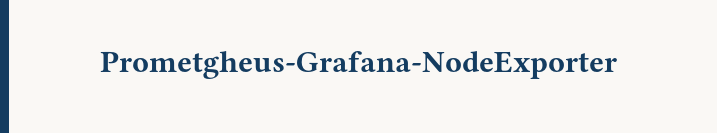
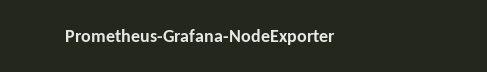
- Prometgheus-Grafana-NodeExporter
+ Prometheus-Grafana-NodeExporter

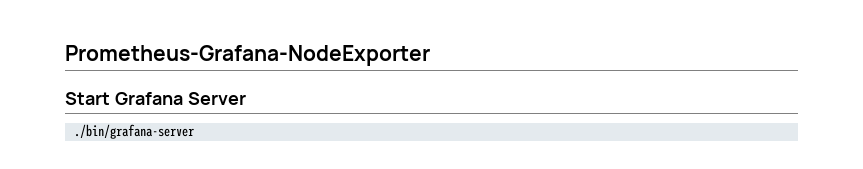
+ Start Grafana Server
+ ./bin/grafana-server

